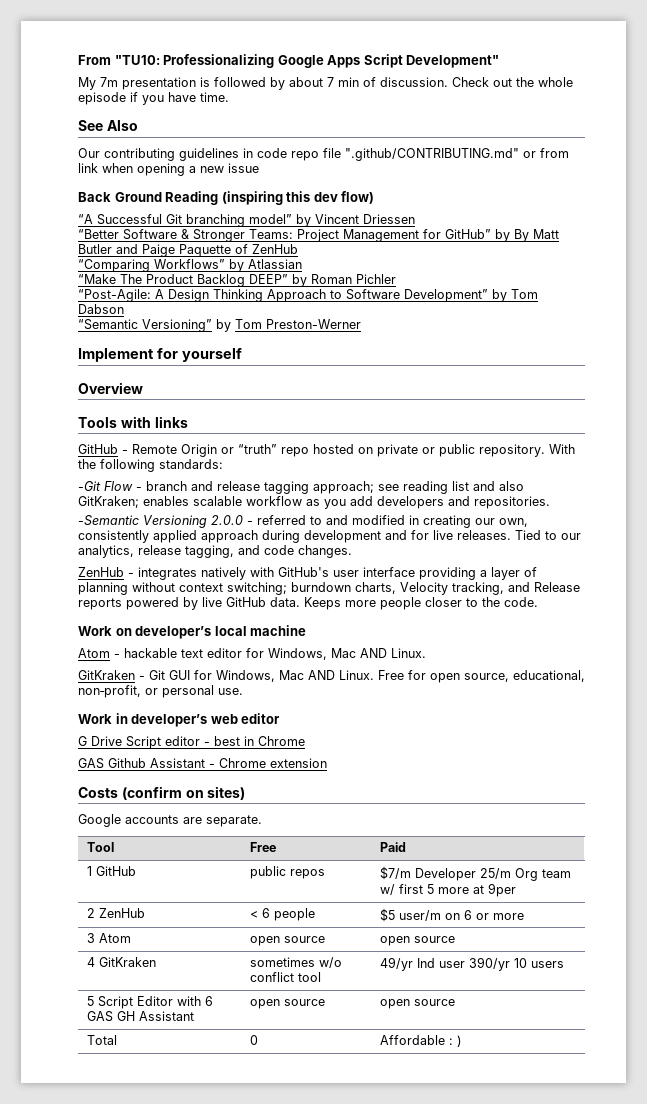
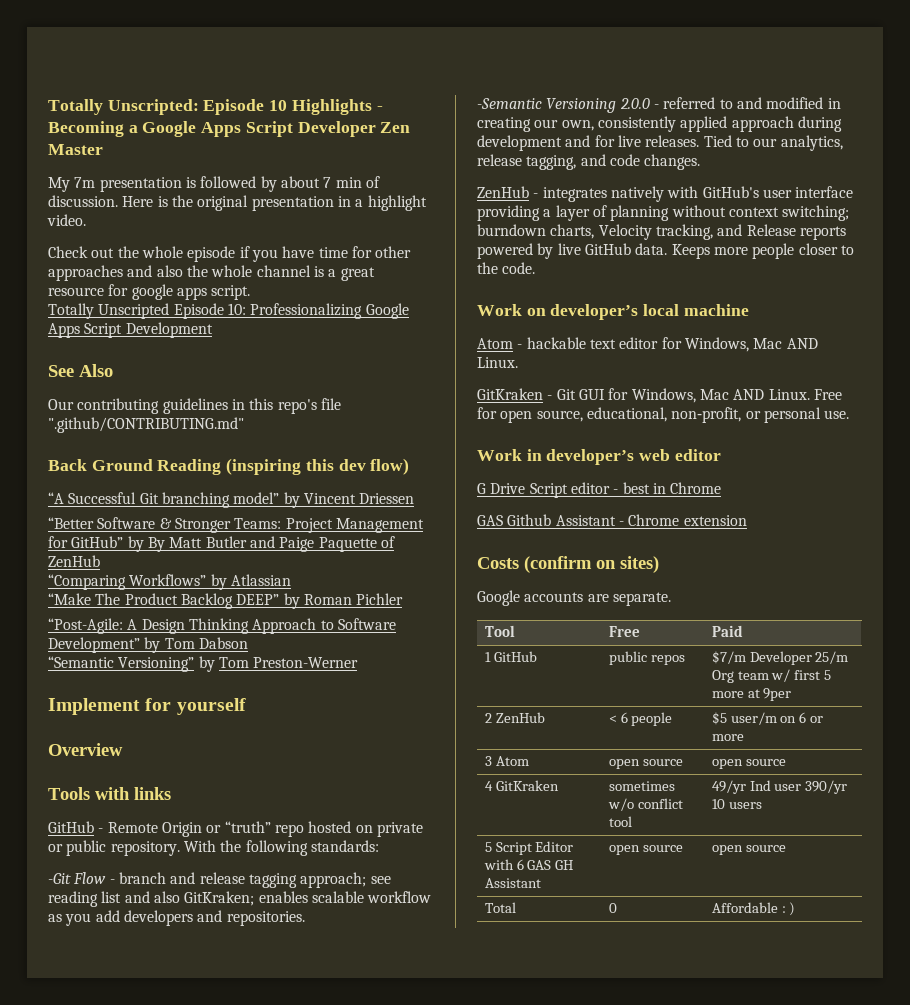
- From "TU10: Professionalizing Google Apps Script Development"
+ Totally Unscripted: Episode 10 Highlights - Becoming a Google Apps Script Developer Zen Master
- My 7m presentation is followed by about 7 min of discussion. Check out the whole episode if you have time.
+ My 7m presentation is followed by about 7 min of discussion. Here is the original presentation in a highlight video.
+ Check out the whole episode if you have time for other approaches and also the whole channel is a great resource for google apps script.
+ Totally Unscripted Episode 10: Professionalizing Google Apps Script Development
- Our contributing guidelines in code repo file ".github/CONTRIBUTING.md" or from link when opening a new issue
+ Our contributing guidelines in this repo's file ".github/CONTRIBUTING.md"

